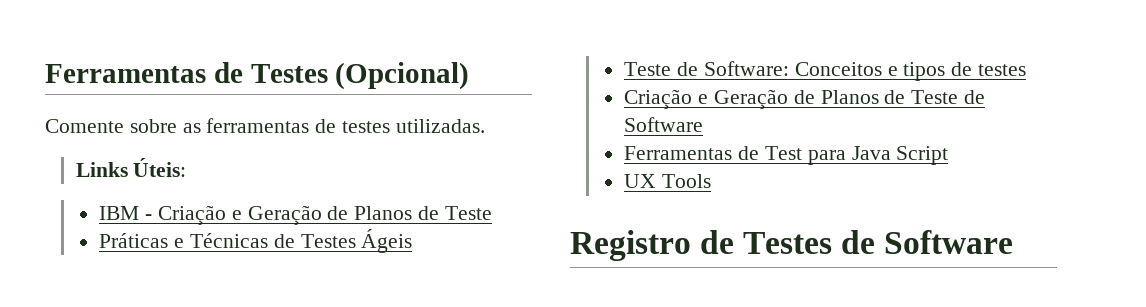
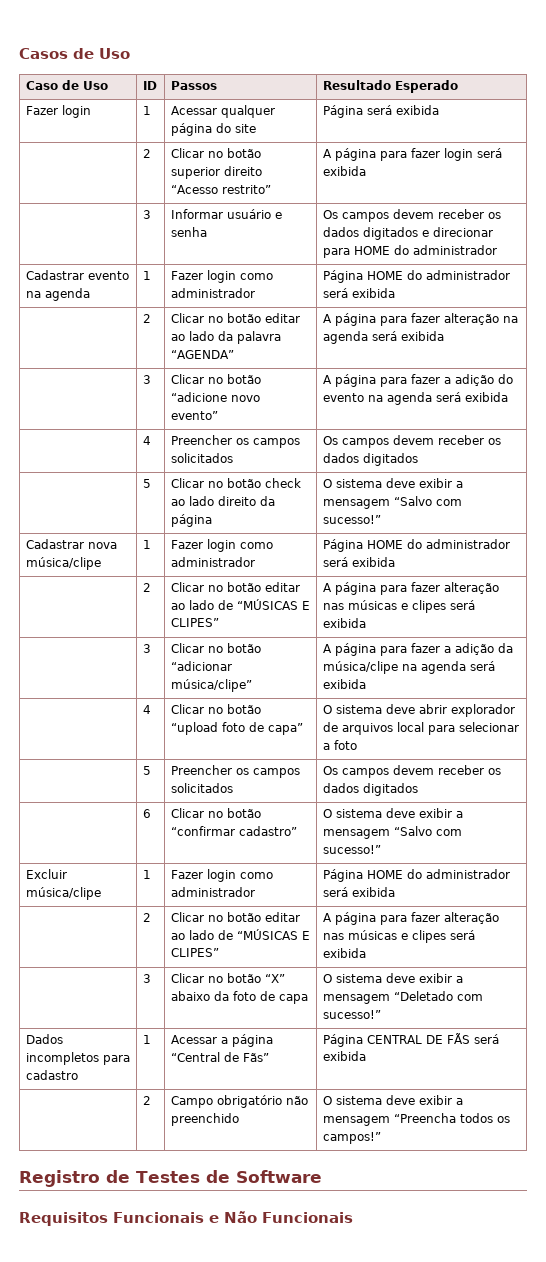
- Ferramentas de Testes (Opcional)
- Comente sobre as ferramentas de testes utilizadas.
- Links Úteis:
- IBM - Criação e Geração de Planos de Teste
- Práticas e Técnicas de Testes Ágeis
- Teste de Software: Conceitos e tipos de testes
- Criação e Geração de Planos de Teste de Software
- Ferramentas de Test para Java Script
- UX Tools
+ Casos de Uso
+ Caso de Uso | ID | Passos | Resultado Esperado
+ Fazer login | 1 | Acessar qualquer página do site | Página será exibida
+ | 2 | Clicar no botão superior direito “Acesso restrito” | A página para fazer login será exibida
+ | 3 | Informar usuário e senha | Os campos devem receber os dados digitados e direcionar para HOME do administrador
+ Cadastrar evento na agenda | 1 | Fazer login como administrador | Página HOME do administrador será exibida
+ | 2 | Clicar no botão editar ao lado da palavra “AGENDA” | A página para fazer alteração na agenda será exibida
+ | 3 | Clicar no botão “adicione novo evento” | A página para fazer a adição do evento na agenda será exibida
+ | 4 | Preencher os campos solicitados | Os campos devem receber os dados digitados
+ | 5 | Clicar no botão check ao lado direito da página | O sistema deve exibir a mensagem “Salvo com sucesso!”
+ Cadastrar nova música/clipe | 1 | Fazer login como administrador | Página HOME do administrador será exibida
+ | 2 | Clicar no botão editar ao lado de “MÚSICAS E CLIPES” | A página para fazer alteração nas músicas e clipes será exibida
+ | 3 | Clicar no botão “adicionar música/clipe” | A página para fazer a adição da música/clipe na agenda será exibida
+ | 4 | Clicar no botão “upload foto de capa” | O sistema deve abrir explorador de arquivos local para selecionar a foto
+ | 5 | Preencher os campos solicitados | Os campos devem receber os dados digitados
+ | 6 | Clicar no botão “confirmar cadastro” | O sistema deve exibir a mensagem “Salvo com sucesso!”
+ Excluir música/clipe | 1 | Fazer login como administrador | Página HOME do administrador será exibida
+ | 2 | Clicar no botão editar ao lado de “MÚSICAS E CLIPES” | A página para fazer alteração nas músicas e clipes será exibida
+ | 3 | Clicar no botão “X” abaixo da foto de capa | O sistema deve exibir a mensagem “Deletado com sucesso!”
+ Dados incompletos para cadastro | 1 | Acessar a página “Central de Fãs” | Página CENTRAL DE FÃS será exibida
+ | 2 | Campo obrigatório não preenchido | O sistema deve exibir a mensagem “Preencha todos os campos!”
+ Requisitos Funcionais e Não Funcionais

